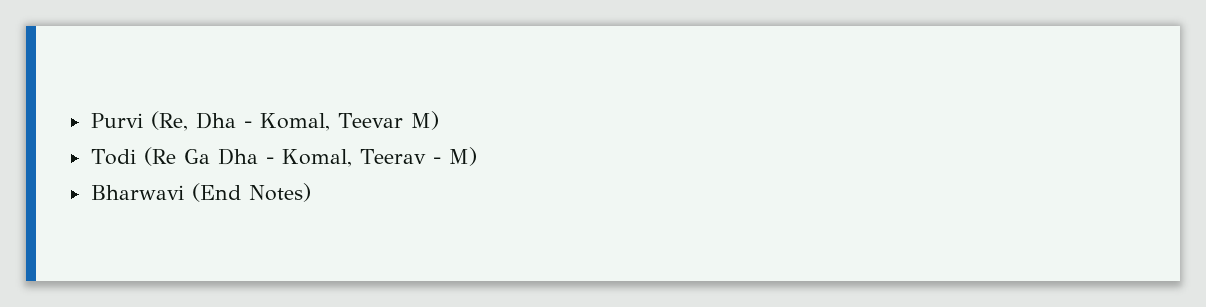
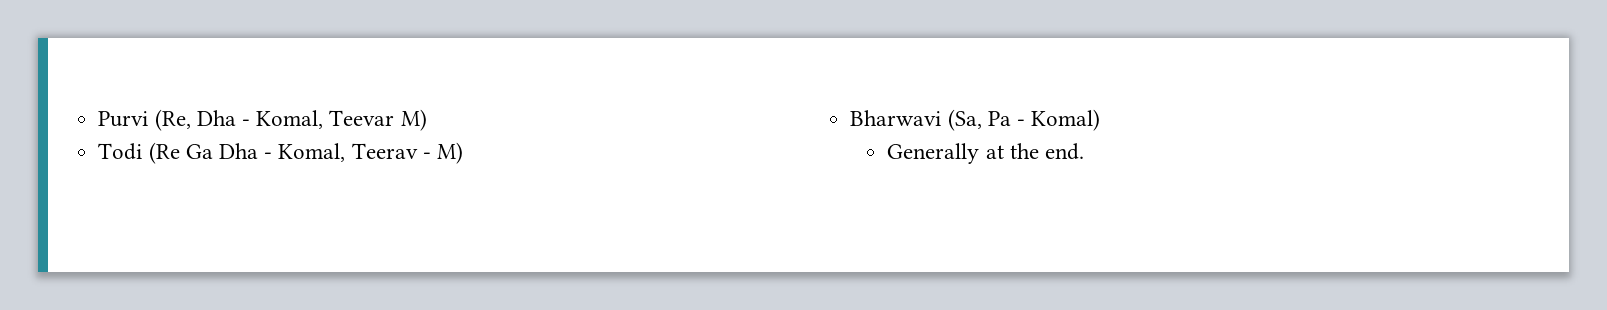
- Bharwavi (End Notes)
+ Bharwavi (Sa, Pa - Komal)
+ Generally at the end.

